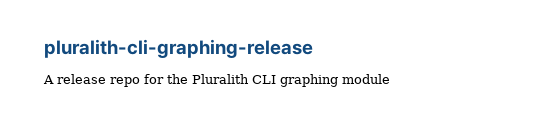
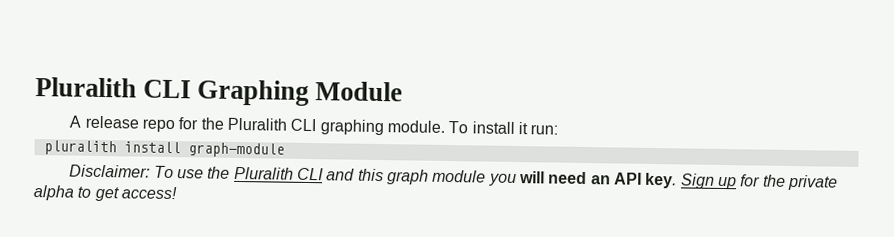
- pluralith-cli-graphing-release
+ Pluralith CLI Graphing Module
- A release repo for the Pluralith CLI graphing module
+ A release repo for the Pluralith CLI graphing module. To install it run:
+ pluralith install graph-module
+ Disclaimer: To use the Pluralith CLI and this graph module you will need an API key. Sign up for the private alpha to get access!

